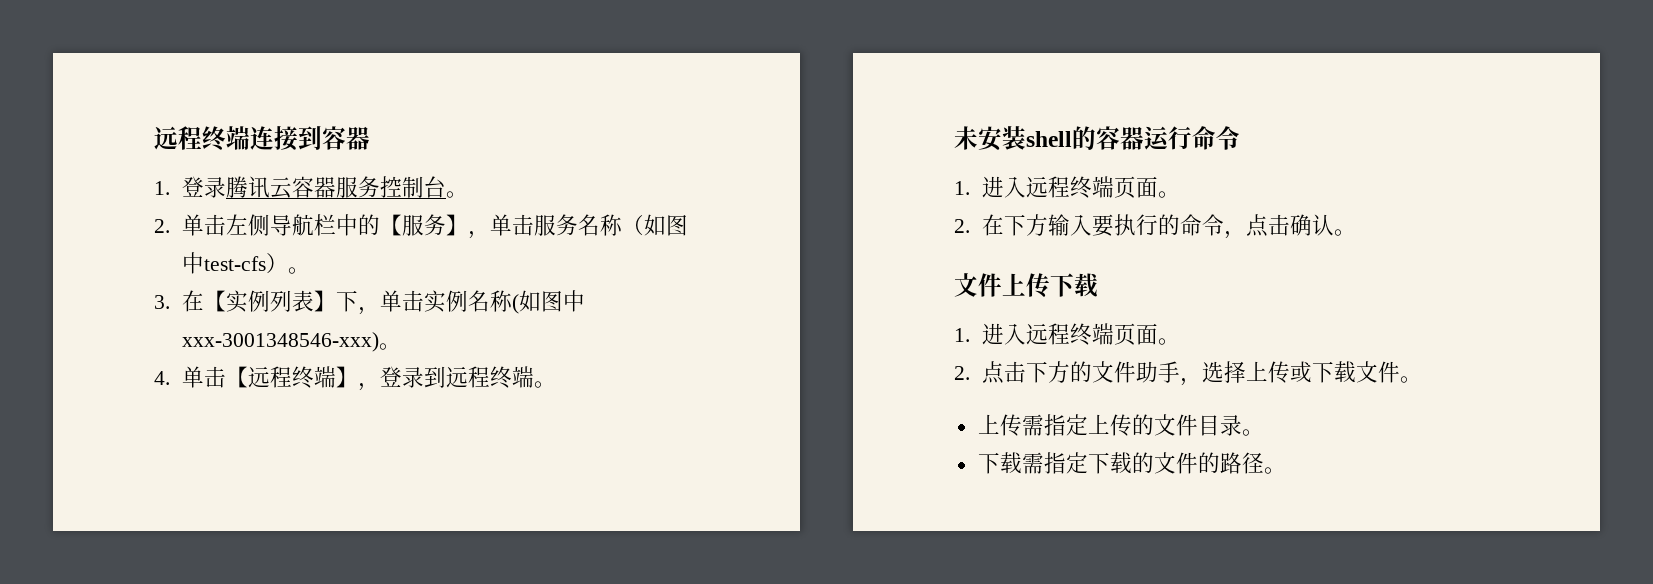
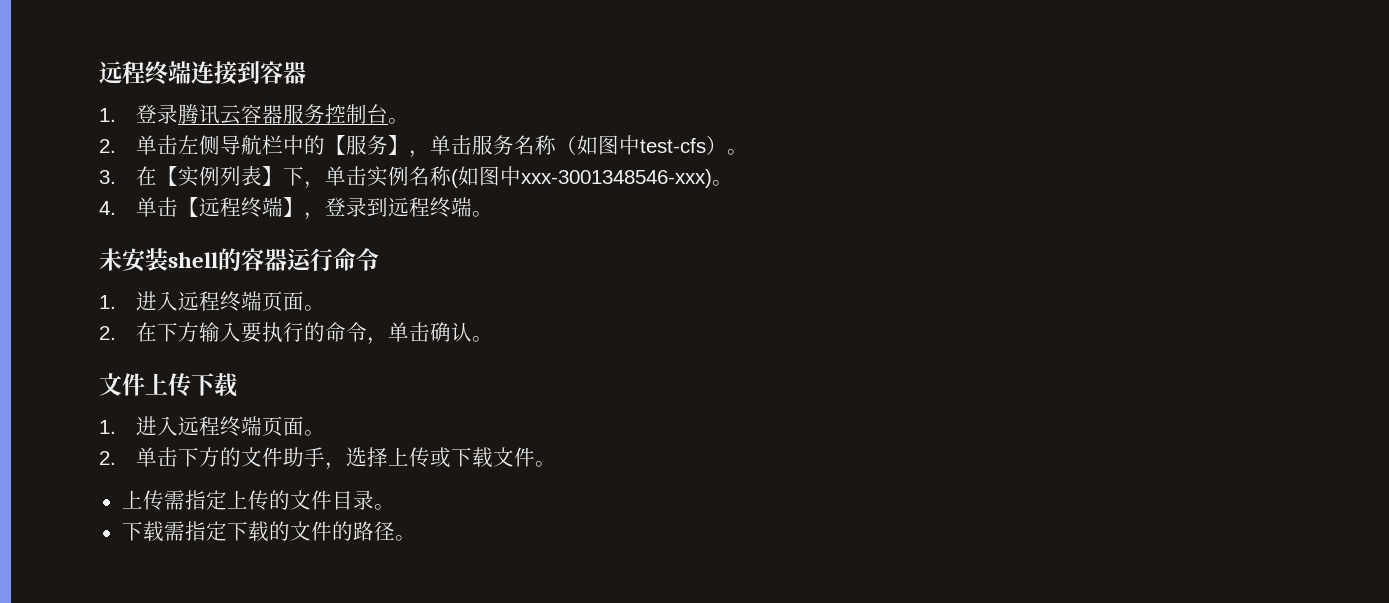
- 2.在下方输入要执行的命令，点击确认。
+ 2.在下方输入要执行的命令，单击确认。
- 2.点击下方的文件助手，选择上传或下载文件。
+ 2.单击下方的文件助手，选择上传或下载文件。

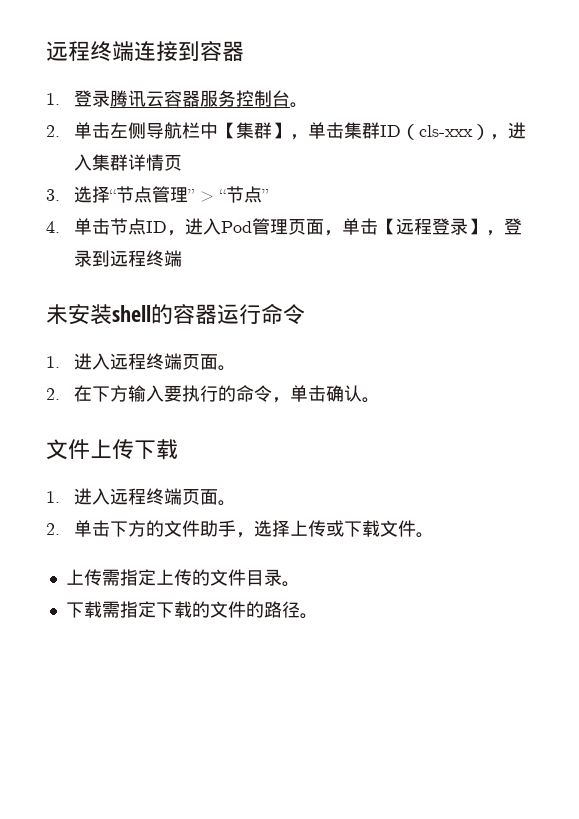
- 2.单击左侧导航栏中的【服务】，单击服务名称（如图中test-cfs）。
- 3.在【实例列表】下，单击实例名称(如图中xxx-3001348546-xxx)。
- 4.单击【远程终端】，登录到远程终端。
+ 2.单击左侧导航栏中【集群】，单击集群ID（cls-xxx），进入集群详情页
+ 3.选择“节点管理” > “节点”
+ 4.单击节点ID，进入Pod管理页面，单击【远程登录】，登录到远程终端

